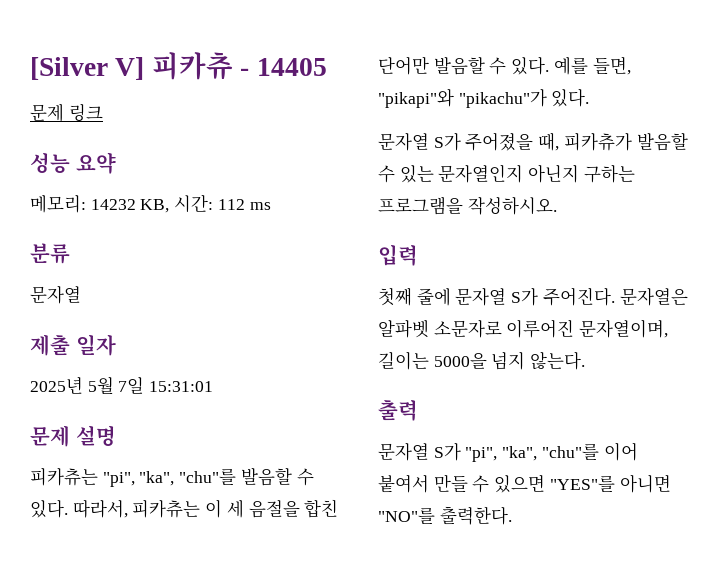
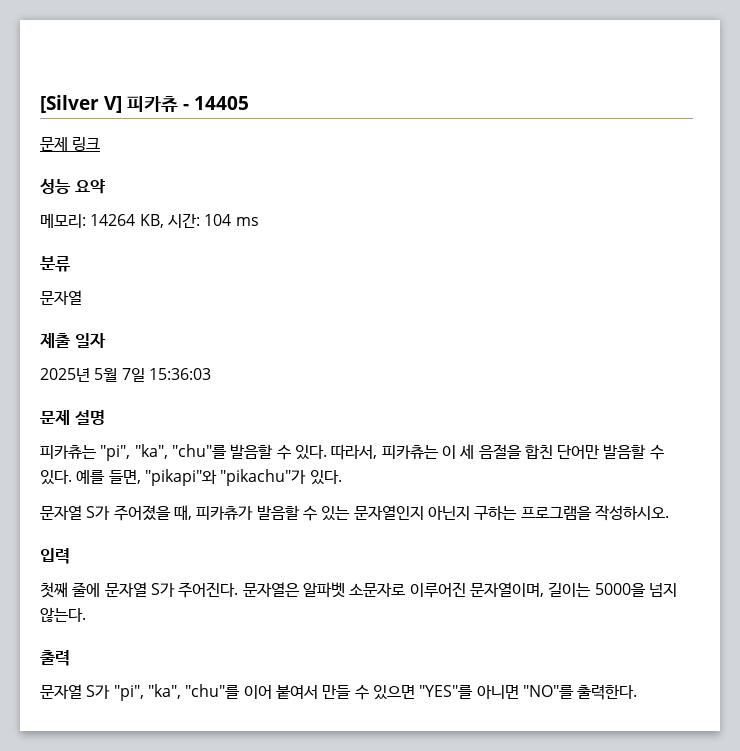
- 메모리: 14232 KB, 시간: 112 ms
+ 메모리: 14264 KB, 시간: 104 ms
- 2025년 5월 7일 15:31:01
+ 2025년 5월 7일 15:36:03

